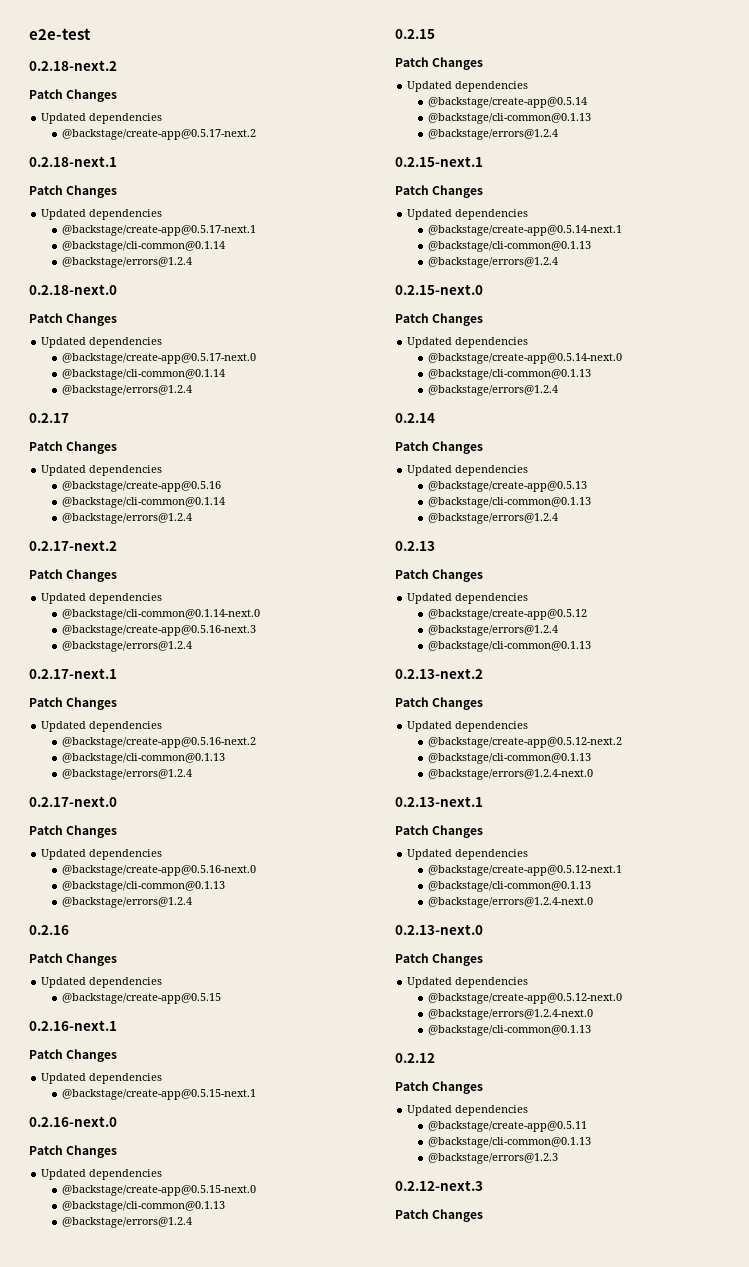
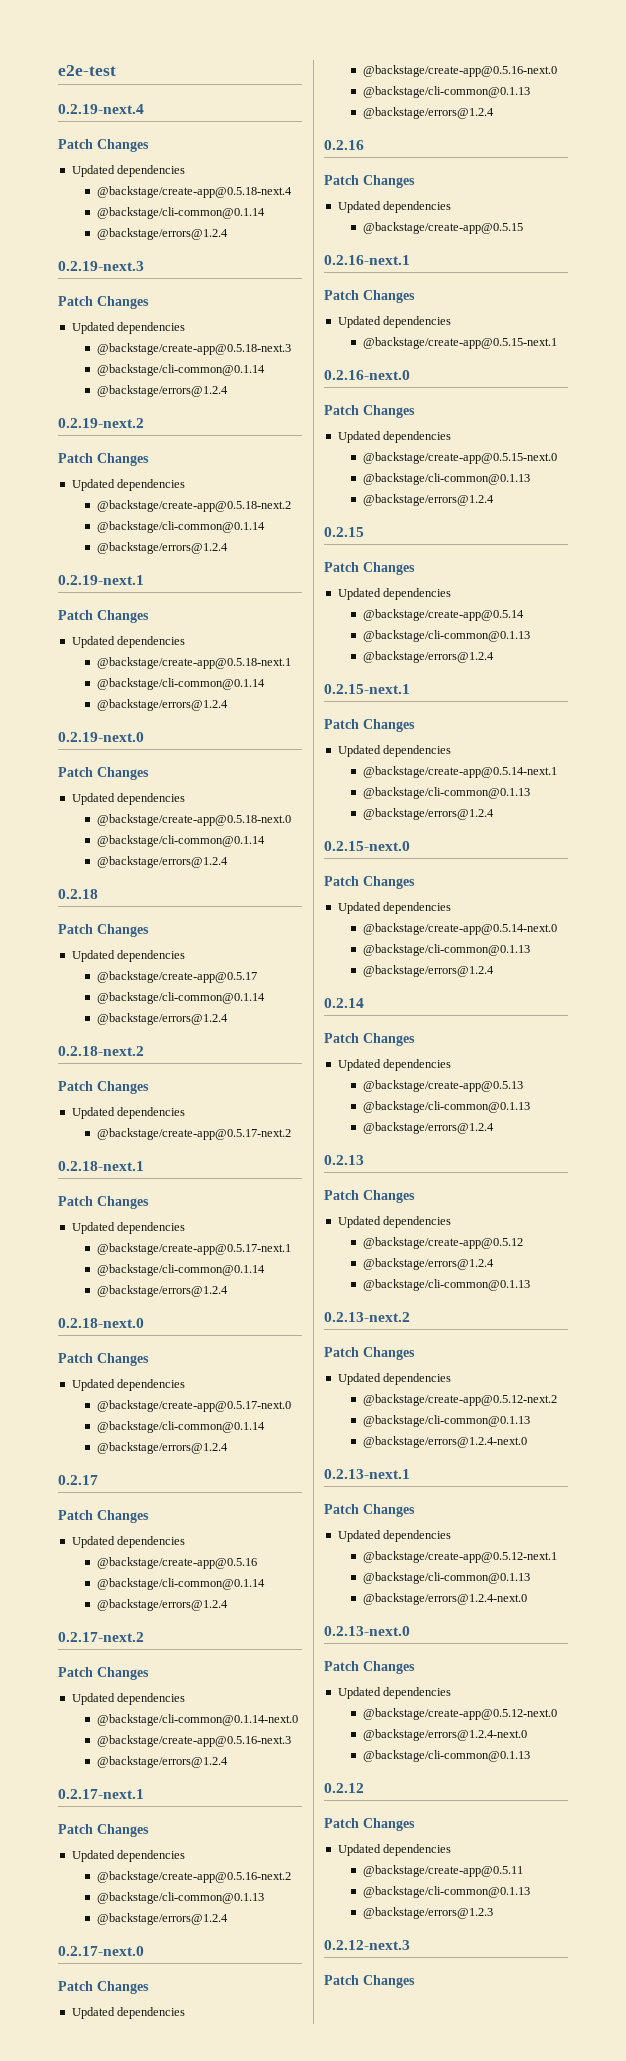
+ 0.2.19-next.4
+ Patch Changes
+ Updated dependencies
+ @backstage/create-app@0.5.18-next.4
+ @backstage/cli-common@0.1.14
+ @backstage/errors@1.2.4
+ 0.2.19-next.3
+ Patch Changes
+ Updated dependencies
+ @backstage/create-app@0.5.18-next.3
+ @backstage/cli-common@0.1.14
+ @backstage/errors@1.2.4
+ 0.2.19-next.2
+ Patch Changes
+ Updated dependencies
+ @backstage/create-app@0.5.18-next.2
+ @backstage/cli-common@0.1.14
+ @backstage/errors@1.2.4
+ 0.2.19-next.1
+ Patch Changes
+ Updated dependencies
+ @backstage/create-app@0.5.18-next.1
+ @backstage/cli-common@0.1.14
+ @backstage/errors@1.2.4
+ 0.2.19-next.0
+ Patch Changes
+ Updated dependencies
+ @backstage/create-app@0.5.18-next.0
+ @backstage/cli-common@0.1.14
+ @backstage/errors@1.2.4
+ 0.2.18
+ Patch Changes
+ Updated dependencies
+ @backstage/create-app@0.5.17
+ @backstage/cli-common@0.1.14
+ @backstage/errors@1.2.4

